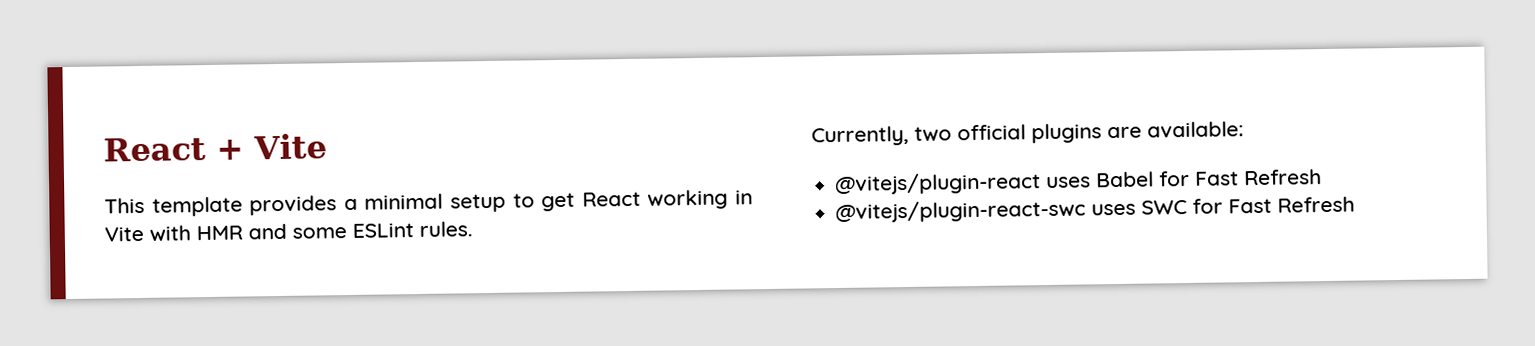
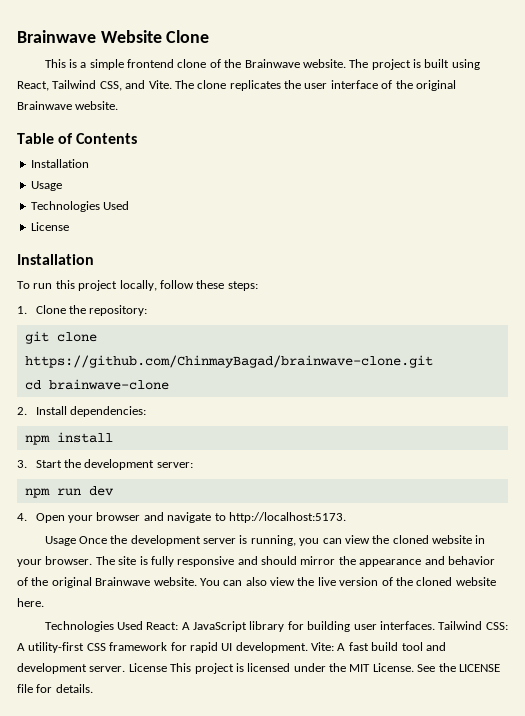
- React + Vite
- This template provides a minimal setup to get React working in Vite with HMR and some ESLint rules.
- Currently, two official plugins are available:
- @vitejs/plugin-react uses Babel for Fast Refresh
- @vitejs/plugin-react-swc uses SWC for Fast Refresh
+ Brainwave Website Clone
+ This is a simple frontend clone of the Brainwave website. The project is built using React, Tailwind CSS, and Vite. The clone replicates the user interface of the original Brainwave website.
+ Table of Contents
+ Installation
+ Usage
+ Technologies Used
+ License
+ Installation
+ To run this project locally, follow these steps:
+ 1. Clone the repository:
+ git clone https://github.com/ChinmayBagad/brainwave-clone.git
+ cd brainwave-clone
+ 2. Install dependencies:
+ npm install
+ 3. Start the development server:
+ npm run dev
+ 4. Open your browser and navigate to http://localhost:5173.
+ Usage Once the development server is running, you can view the cloned website in your browser. The site is fully responsive and should mirror the appearance and behavior of the original Brainwave website. You can also view the live version of the cloned website here.
+ Technologies Used React: A JavaScript library for building user interfaces. Tailwind CSS: A utility-first CSS framework for rapid UI development. Vite: A fast build tool and development server. License This project is licensed under the MIT License. See the LICENSE file for details.

